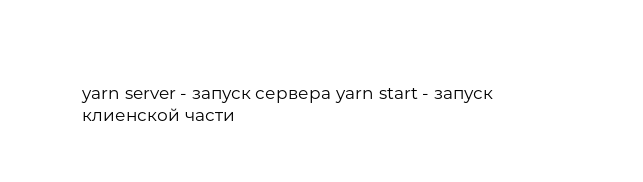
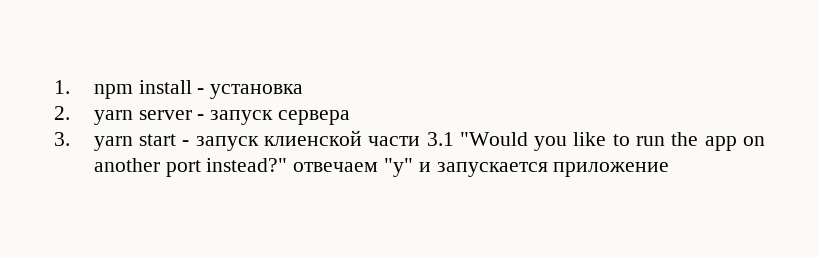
- yarn server - запуск сервера yarn start - запуск клиенской части
+ 1. npm install - установка
+ 2. yarn server - запуск сервера
+ 3. yarn start - запуск клиенской части 3.1 "Would you like to run the app on another port instead?" отвечаем "y" и запускается приложение

